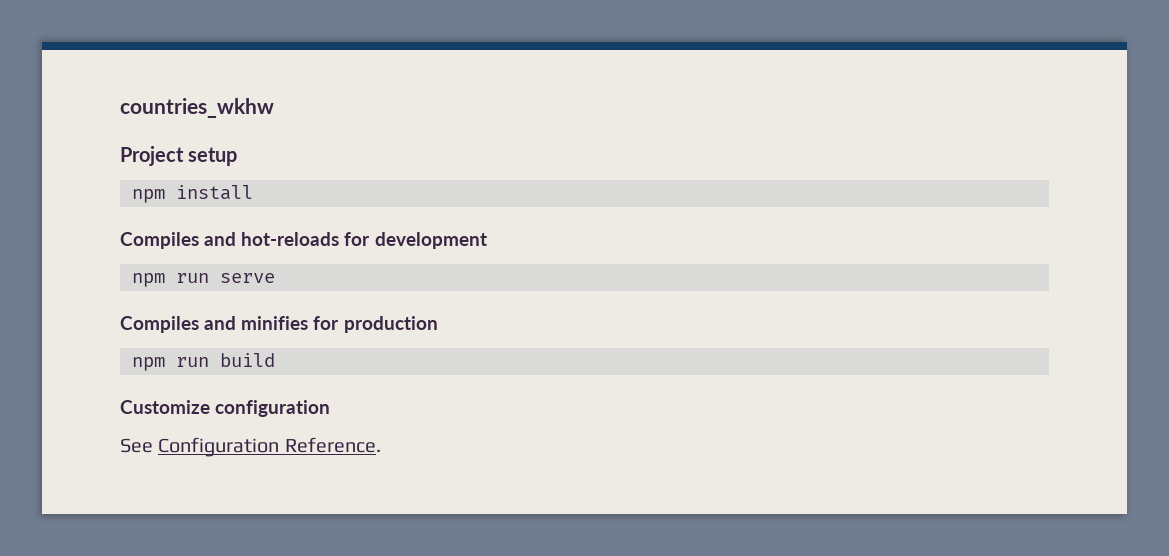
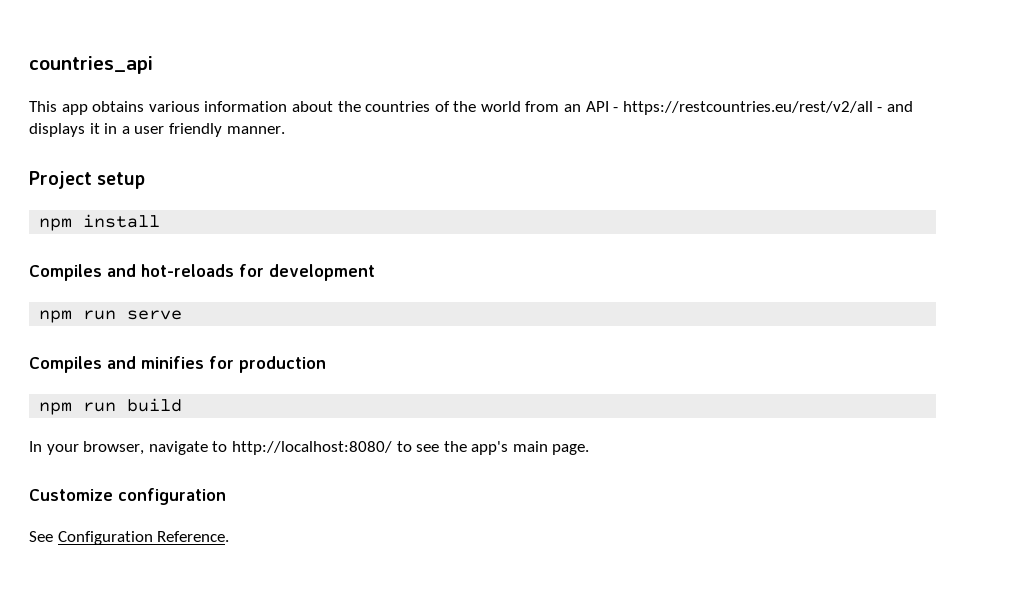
- countries_wkhw
+ countries_api
+ This app obtains various information about the countries of the world from an API - https://restcountries.eu/rest/v2/all - and displays it in a user friendly manner.
+ In your browser, navigate to http://localhost:8080/ to see the app's main page.

